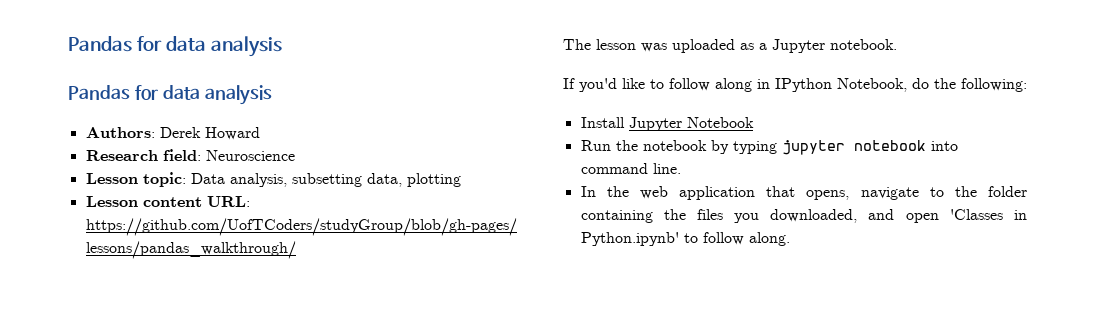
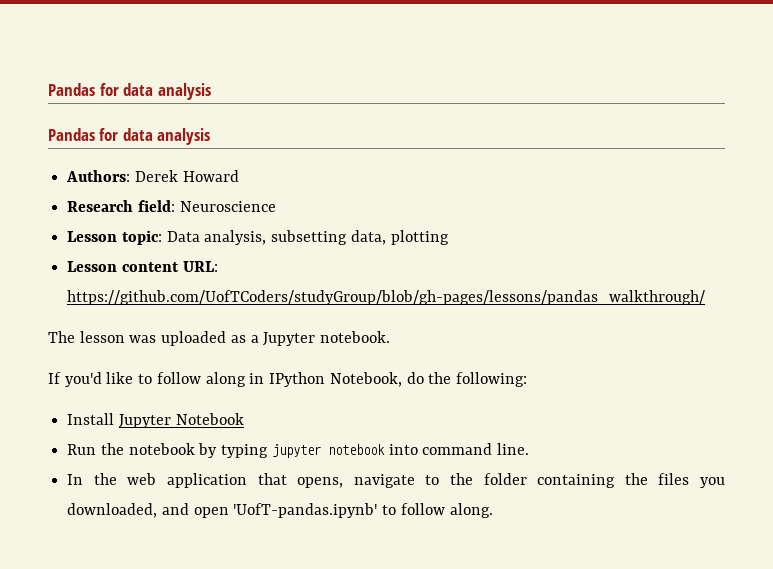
- In the web application that opens, navigate to the folder containing the files you downloaded, and open 'Classes in Python.ipynb' to follow along.
+ In the web application that opens, navigate to the folder containing the files you downloaded, and open 'UofT-pandas.ipynb' to follow along.

